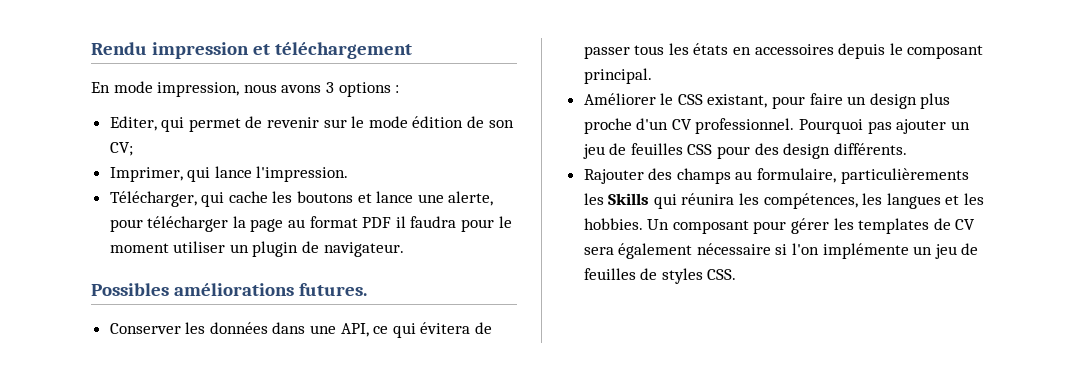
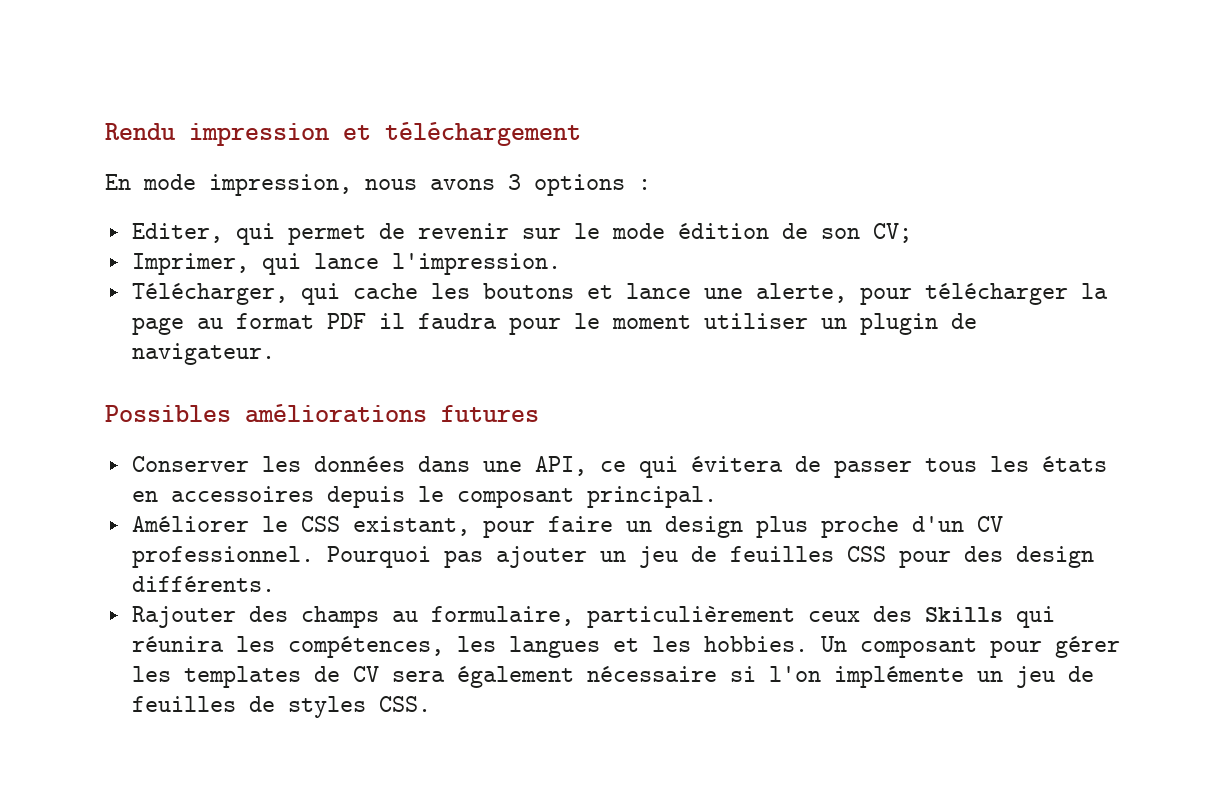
- Possibles améliorations futures.
+ Possibles améliorations futures
- Rajouter des champs au formulaire, particulièrements les Skills qui réunira les compétences, les langues et les hobbies.
+ Rajouter des champs au formulaire, particulièrement ceux des Skills qui réunira les compétences, les langues et les hobbies.

